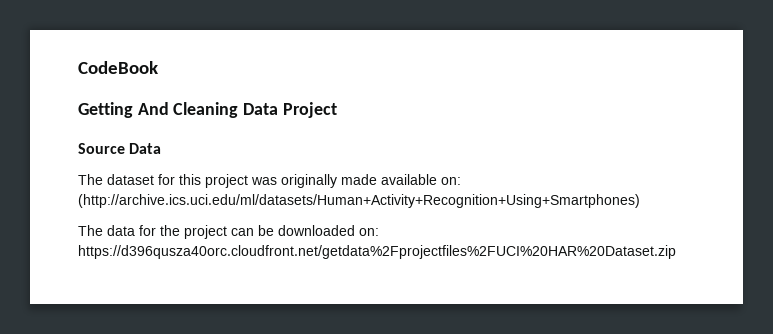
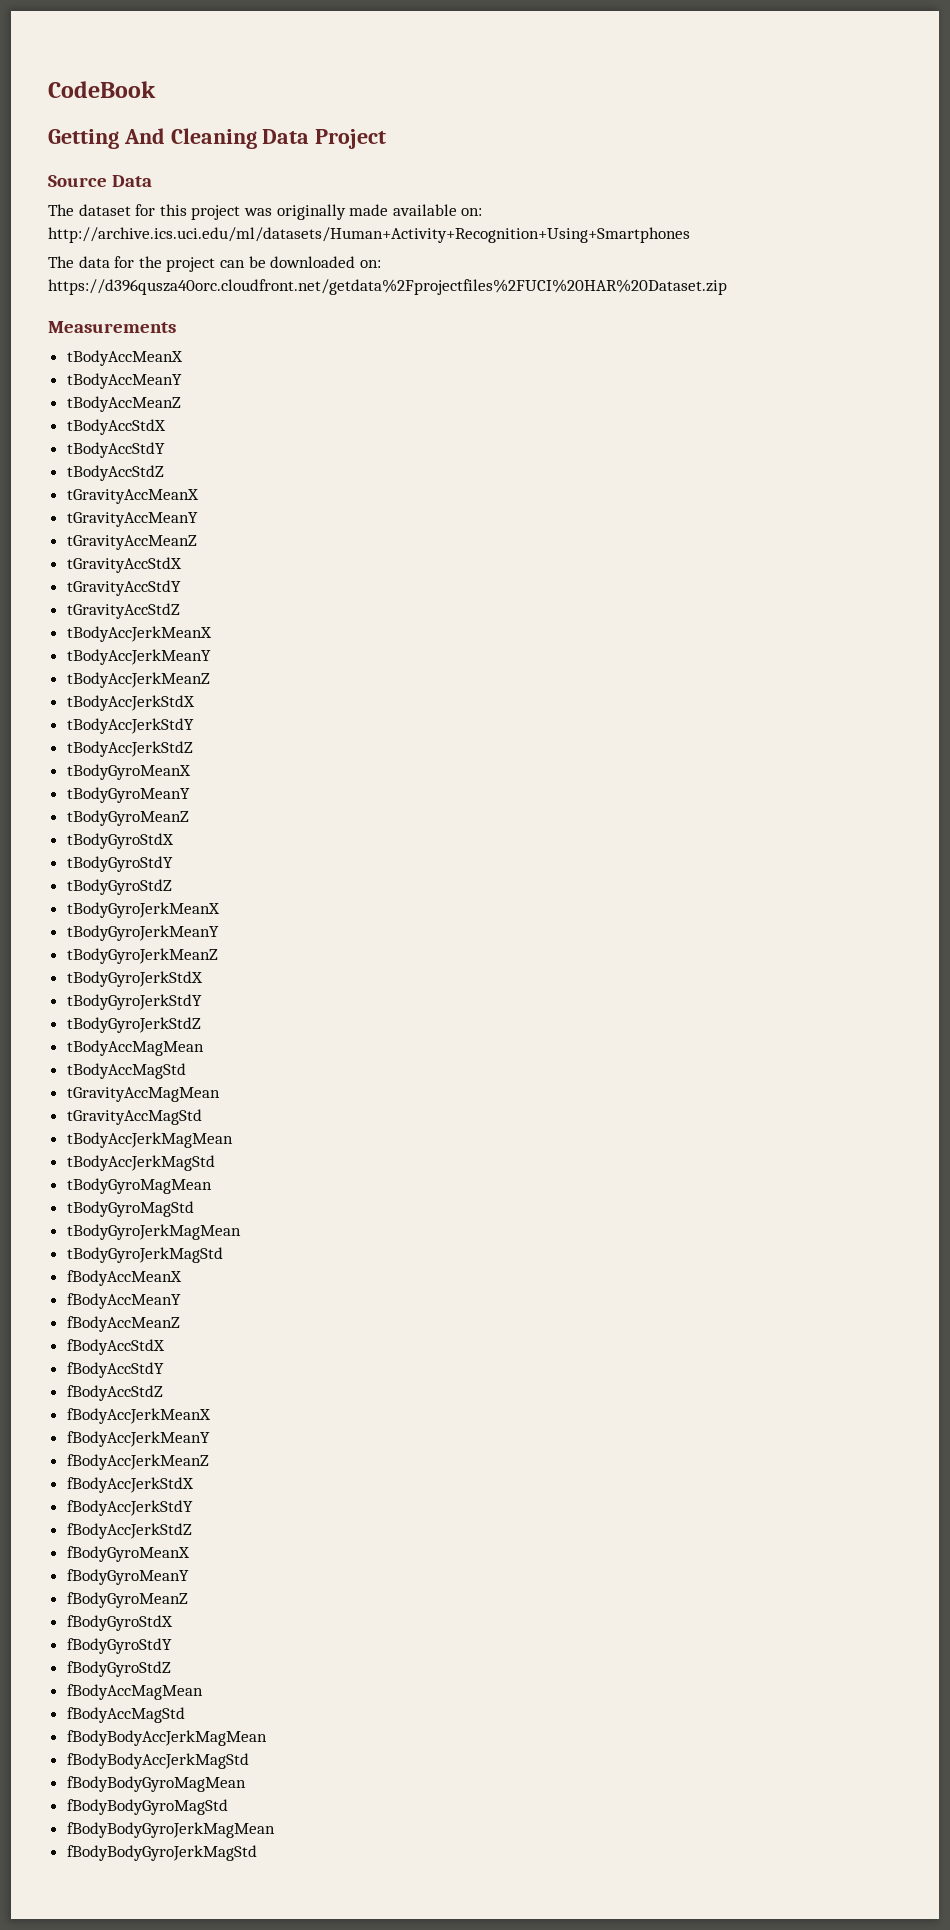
- The dataset for this project was originally made available on: (http://archive.ics.uci.edu/ml/datasets/Human+Activity+Recognition+Using+Smartphones)
+ The dataset for this project was originally made available on: http://archive.ics.uci.edu/ml/datasets/Human+Activity+Recognition+Using+Smartphones
+ Measurements
+ tBodyAccMeanX
+ tBodyAccMeanY
+ tBodyAccMeanZ
+ tBodyAccStdX
+ tBodyAccStdY
+ tBodyAccStdZ
+ tGravityAccMeanX
+ tGravityAccMeanY
+ tGravityAccMeanZ
+ tGravityAccStdX
+ tGravityAccStdY
+ tGravityAccStdZ
+ tBodyAccJerkMeanX
+ tBodyAccJerkMeanY
+ tBodyAccJerkMeanZ
+ tBodyAccJerkStdX
+ tBodyAccJerkStdY
+ tBodyAccJerkStdZ
+ tBodyGyroMeanX
+ tBodyGyroMeanY
+ tBodyGyroMeanZ
+ tBodyGyroStdX
+ tBodyGyroStdY
+ tBodyGyroStdZ
+ tBodyGyroJerkMeanX
+ tBodyGyroJerkMeanY
+ tBodyGyroJerkMeanZ
+ tBodyGyroJerkStdX
+ tBodyGyroJerkStdY
+ tBodyGyroJerkStdZ
+ tBodyAccMagMean
+ tBodyAccMagStd
+ tGravityAccMagMean
+ tGravityAccMagStd
+ tBodyAccJerkMagMean
+ tBodyAccJerkMagStd
+ tBodyGyroMagMean
+ tBodyGyroMagStd
+ tBodyGyroJerkMagMean
+ tBodyGyroJerkMagStd
+ fBodyAccMeanX
+ fBodyAccMeanY
+ fBodyAccMeanZ
+ fBodyAccStdX
+ fBodyAccStdY
+ fBodyAccStdZ
+ fBodyAccJerkMeanX
+ fBodyAccJerkMeanY
+ fBodyAccJerkMeanZ
+ fBodyAccJerkStdX
+ fBodyAccJerkStdY
+ fBodyAccJerkStdZ
+ fBodyGyroMeanX
+ fBodyGyroMeanY
+ fBodyGyroMeanZ
+ fBodyGyroStdX
+ fBodyGyroStdY
+ fBodyGyroStdZ
+ fBodyAccMagMean
+ fBodyAccMagStd
+ fBodyBodyAccJerkMagMean
+ fBodyBodyAccJerkMagStd
+ fBodyBodyGyroMagMean
+ fBodyBodyGyroMagStd
+ fBodyBodyGyroJerkMagMean
+ fBodyBodyGyroJerkMagStd

